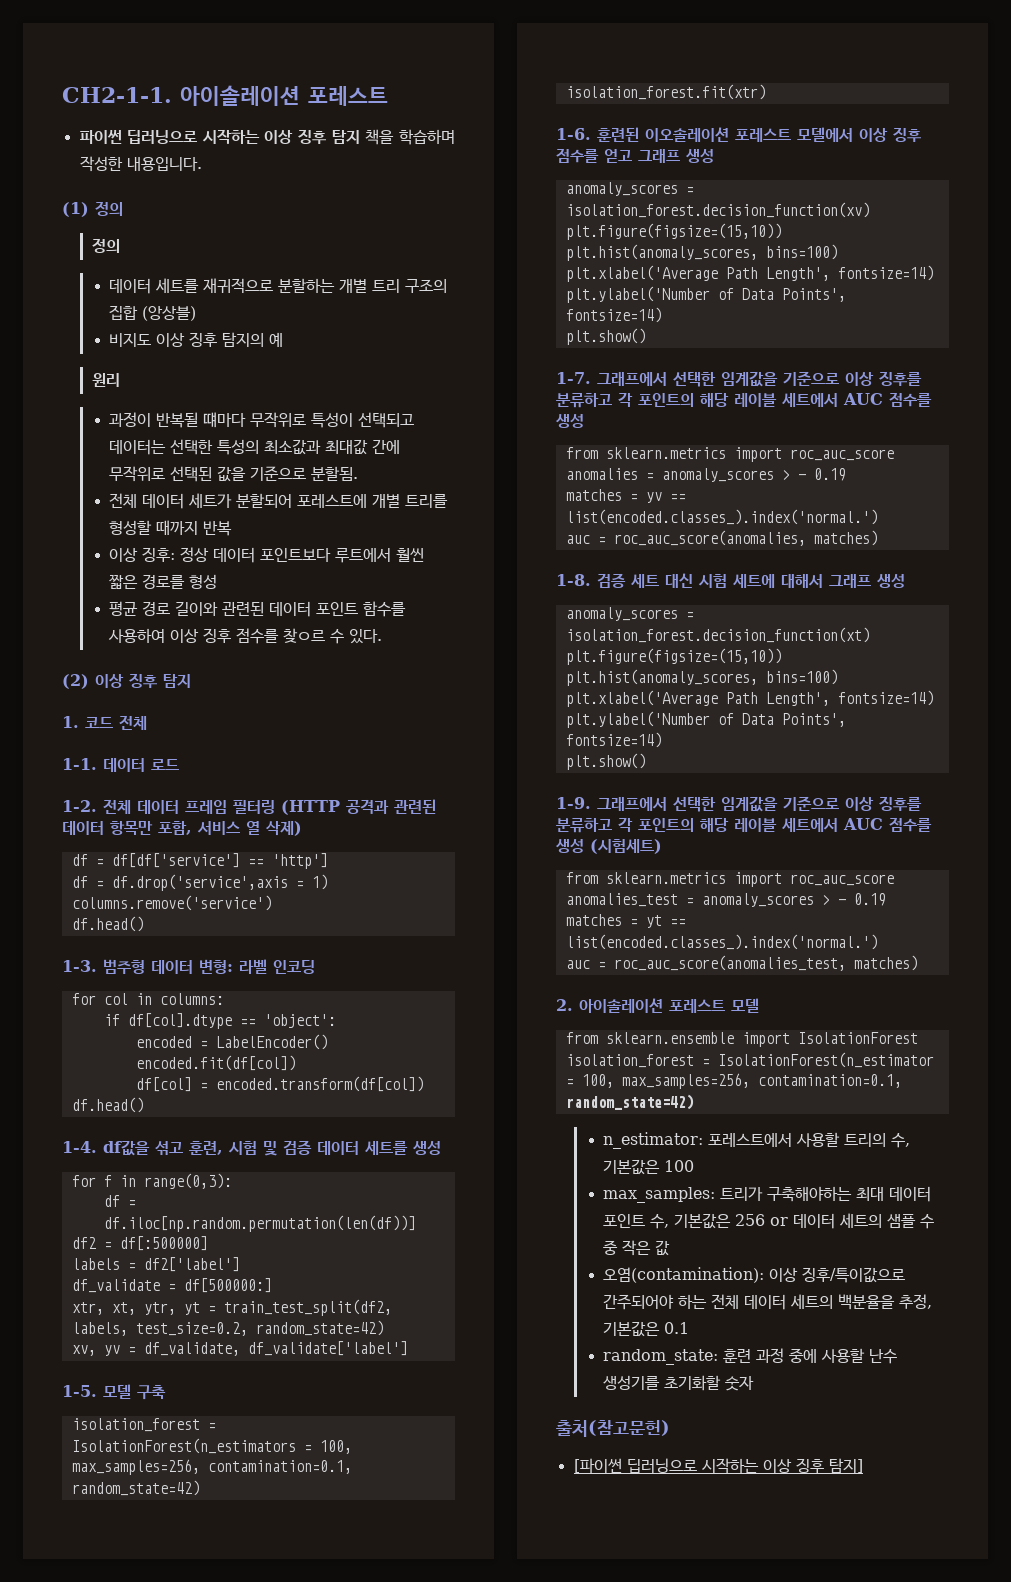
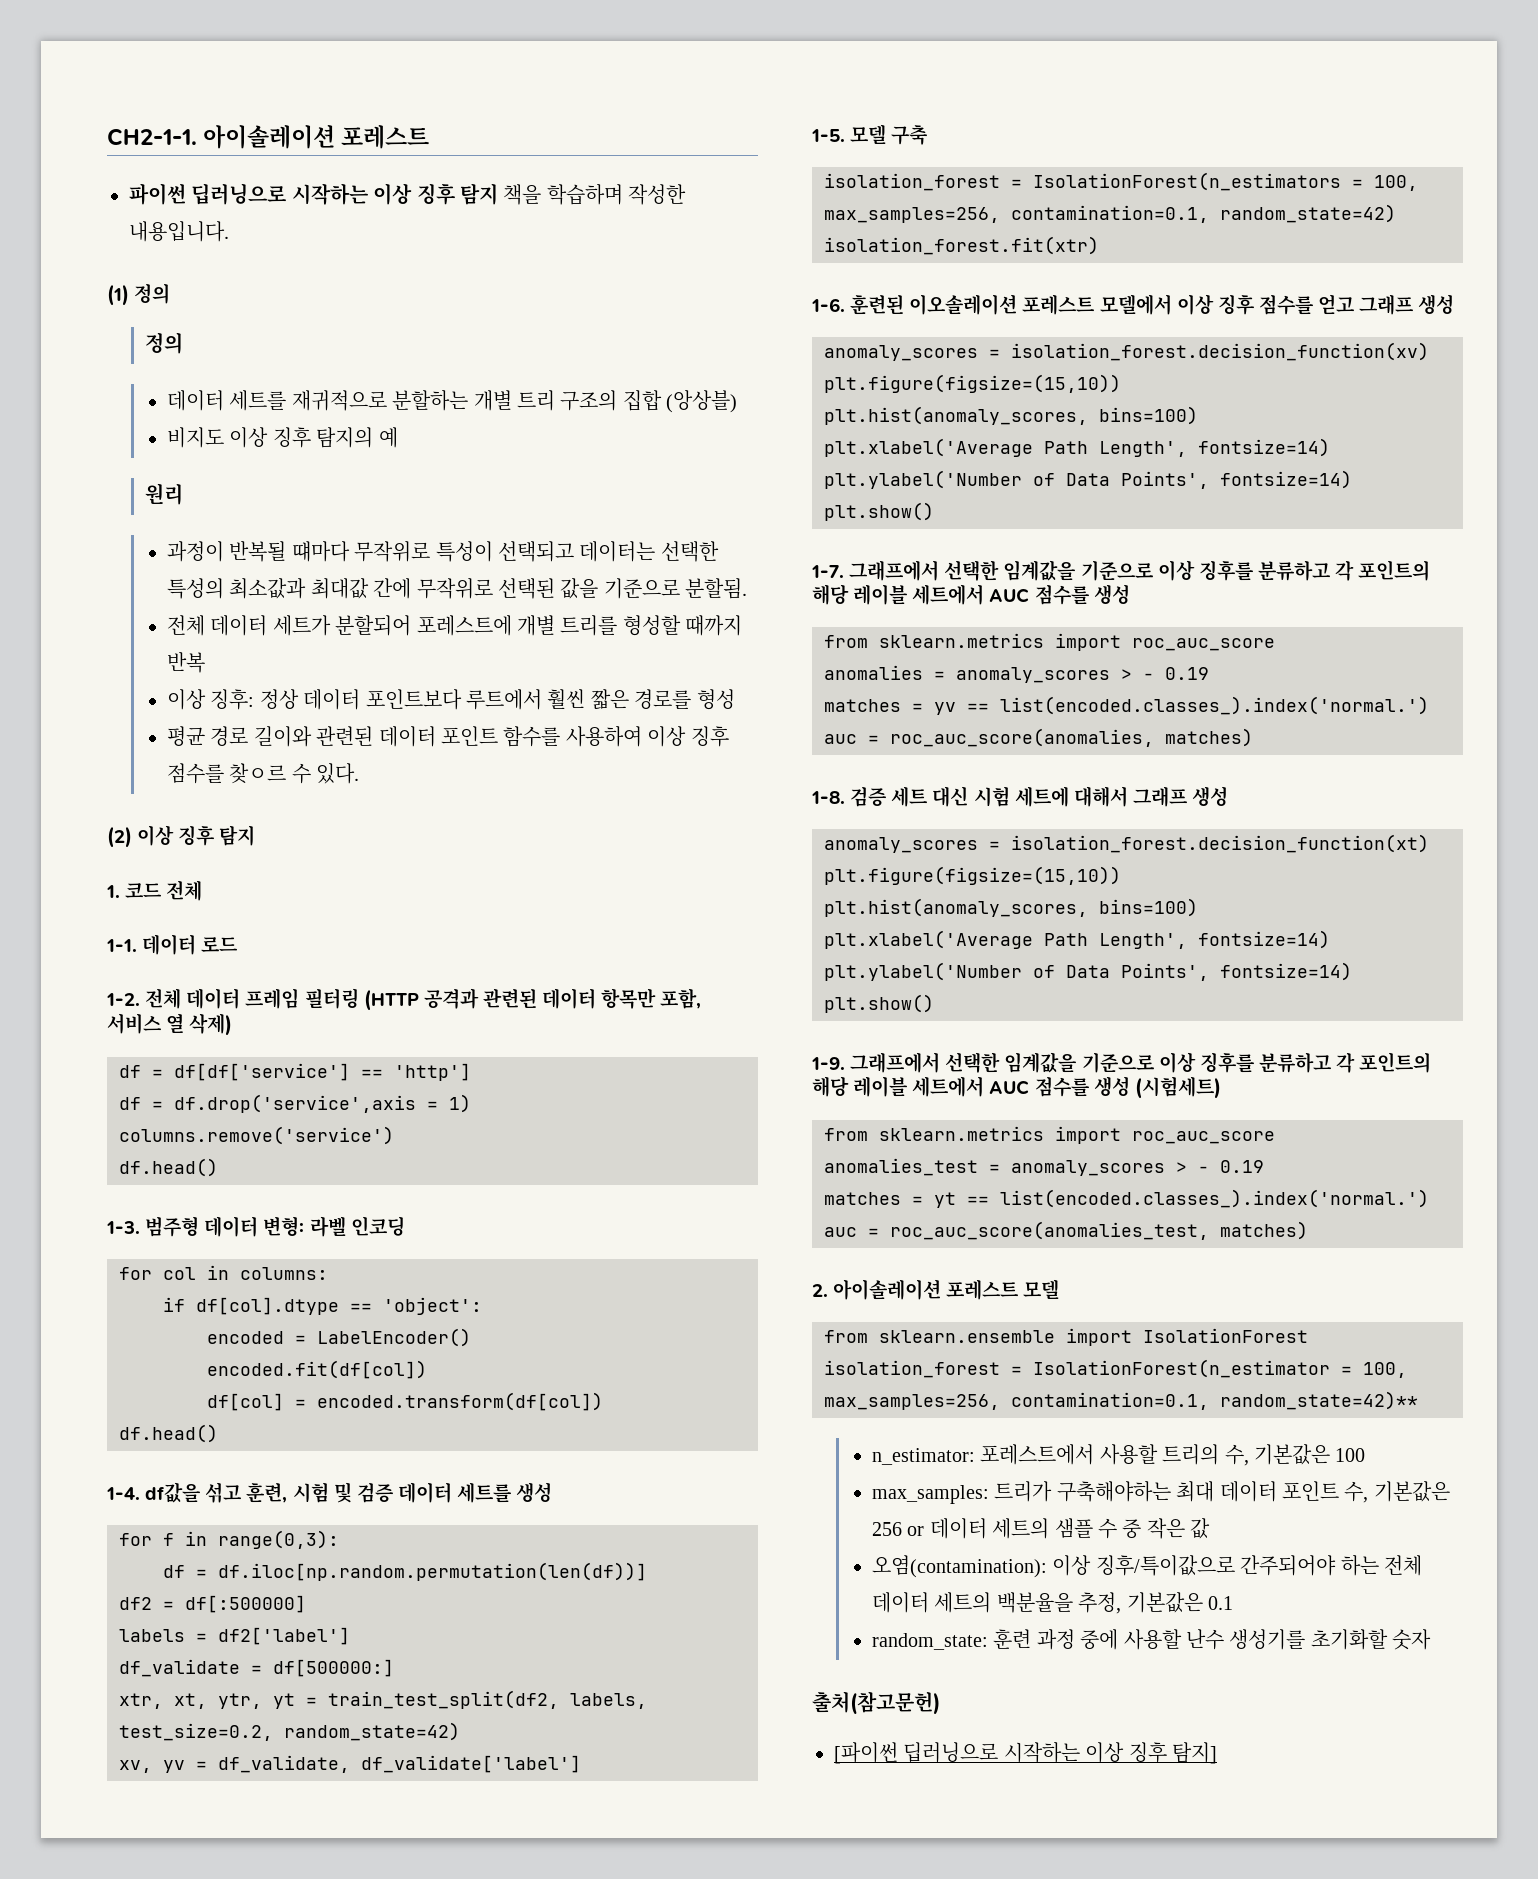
- isolation_forest = IsolationForest(n_estimator = 100, max_samples=256, contamination=0.1, random_state=42)
+ isolation_forest = IsolationForest(n_estimator = 100, max_samples=256, contamination=0.1, random_state=42)**

